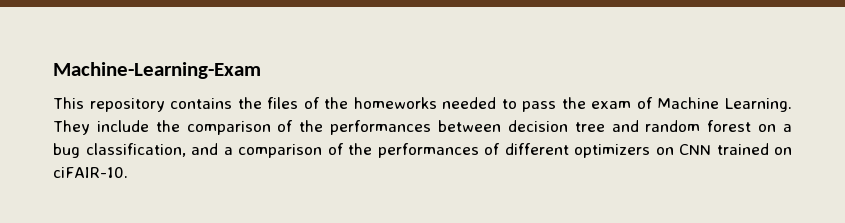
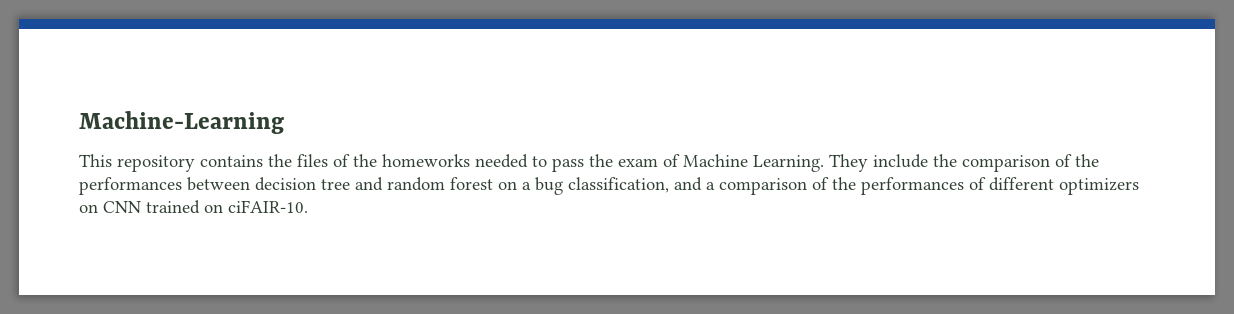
- Machine-Learning-Exam
+ Machine-Learning

